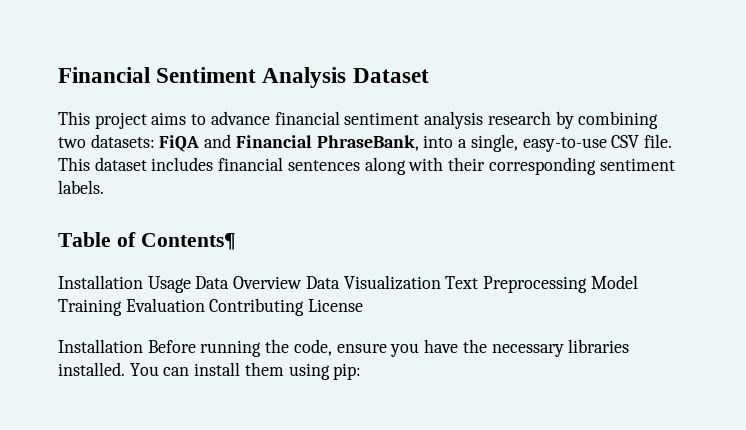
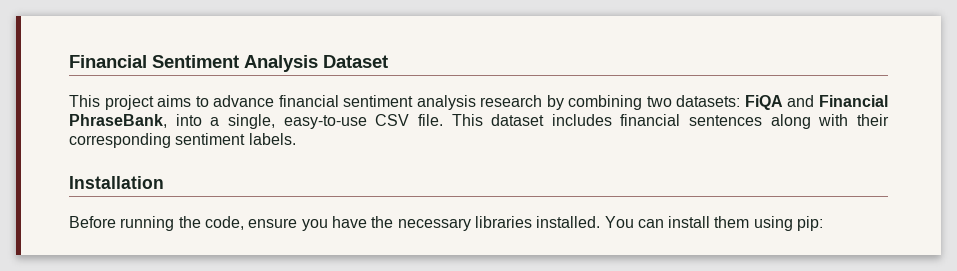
- Table of Contents¶
- Installation Usage Data Overview Data Visualization Text Preprocessing Model Training Evaluation Contributing License
- Installation Before running the code, ensure you have the necessary libraries installed.
+ Installation
+ Before running the code, ensure you have the necessary libraries installed.

